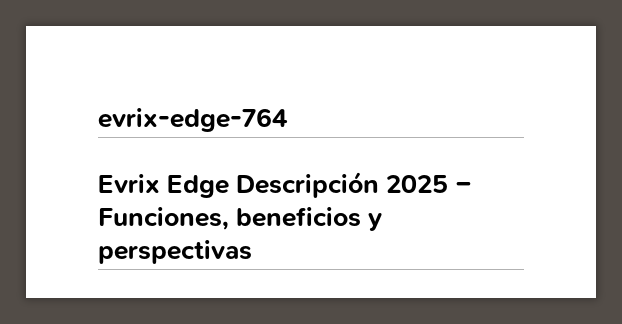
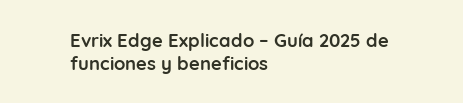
- evrix-edge-764
- Evrix Edge Descripción 2025 – Funciones, beneficios y perspectivas
+ Evrix Edge Explicado – Guía 2025 de funciones y beneficios

